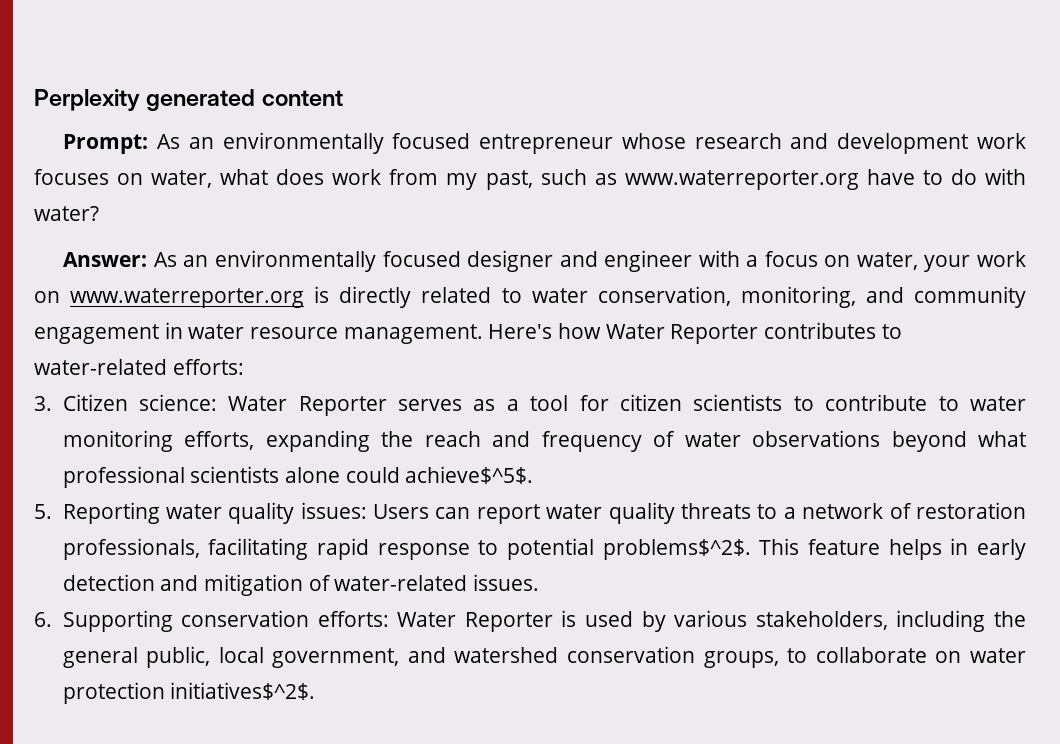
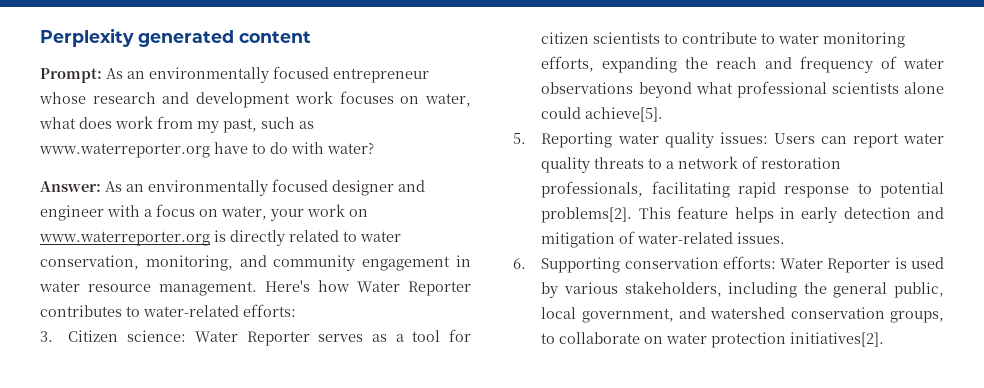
- 3. Citizen science: Water Reporter serves as a tool for citizen scientists to contribute to water monitoring efforts, expanding the reach and frequency of water observations beyond what professional scientists alone could achieve$^5$.
+ 3. Citizen science: Water Reporter serves as a tool for citizen scientists to contribute to water monitoring efforts, expanding the reach and frequency of water observations beyond what professional scientists alone could achieve[5].
- 5. Reporting water quality issues: Users can report water quality threats to a network of restoration professionals, facilitating rapid response to potential problems$^2$.
+ 5. Reporting water quality issues: Users can report water quality threats to a network of restoration professionals, facilitating rapid response to potential problems[2].
- 6. Supporting conservation efforts: Water Reporter is used by various stakeholders, including the general public, local government, and watershed conservation groups, to collaborate on water protection initiatives$^2$.
+ 6. Supporting conservation efforts: Water Reporter is used by various stakeholders, including the general public, local government, and watershed conservation groups, to collaborate on water protection initiatives[2].

